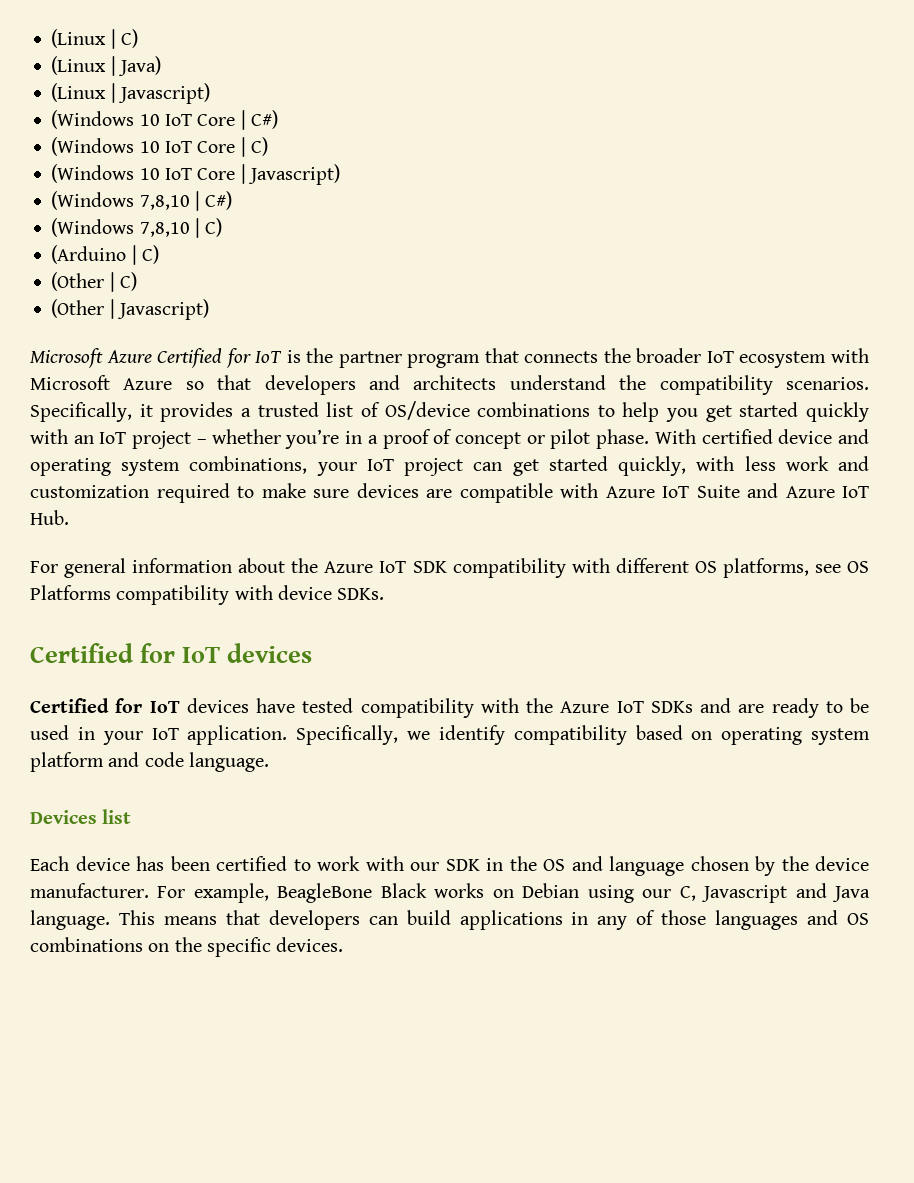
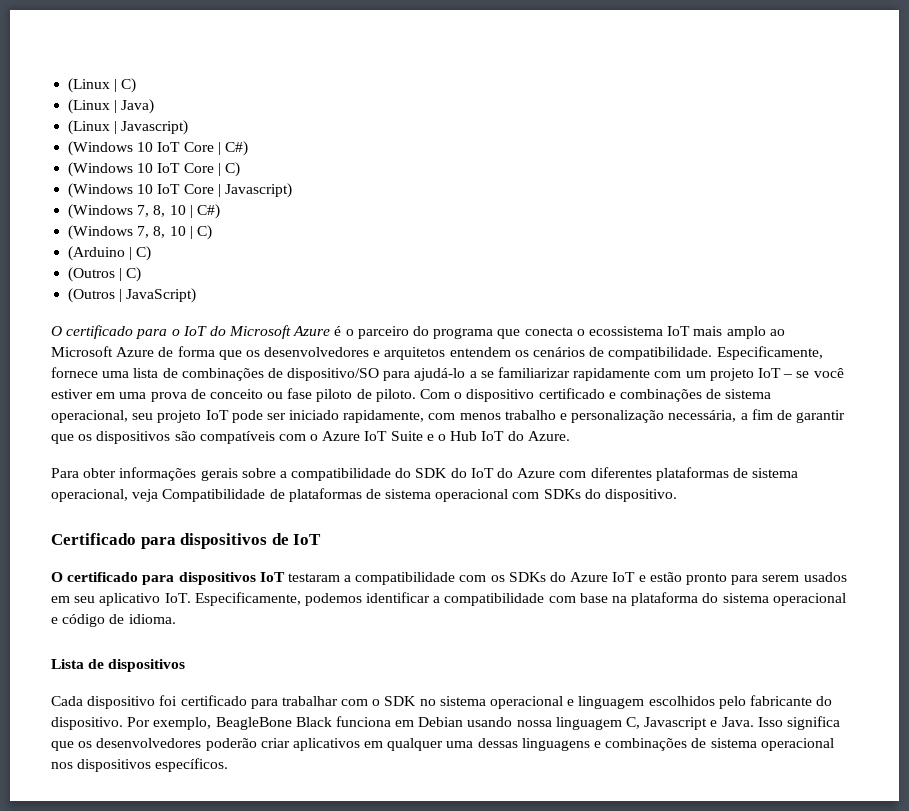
- (Windows 7,8,10 | C#)
- (Windows 7,8,10 | C)
+ (Windows 7, 8, 10 | C#)
+ (Windows 7, 8, 10 | C)
- (Other | C)
- (Other | Javascript)
- Microsoft Azure Certified for IoT is the partner program that connects the broader IoT ecosystem with Microsoft Azure so that developers and architects understand the compatibility scenarios. Specifically, it provides a trusted list of OS/device combinations to help you get started quickly with an IoT project – whether you’re in a proof of concept or pilot phase. With certified device and operating system combinations, your IoT project can get started quickly, with less work and customization required to make sure devices are compatible with Azure IoT Suite and Azure IoT Hub.
- For general information about the Azure IoT SDK compatibility with different OS platforms, see OS Platforms compatibility with device SDKs.
- Certified for IoT devices
- Certified for IoT devices have tested compatibility with the Azure IoT SDKs and are ready to be used in your IoT application. Specifically, we identify compatibility based on operating system platform and code language.
- Devices list
- Each device has been certified to work with our SDK in the OS and language chosen by the device manufacturer. For example, BeagleBone Black works on Debian using our C, Javascript and Java language. This means that developers can build applications in any of those languages and OS combinations on the specific devices.
+ (Outros | C)
+ (Outros | JavaScript)
+ O certificado para o IoT do Microsoft Azure é o parceiro do programa que conecta o ecossistema IoT mais amplo ao Microsoft Azure de forma que os desenvolvedores e arquitetos entendem os cenários de compatibilidade. Especificamente, fornece uma lista de combinações de dispositivo/SO para ajudá-lo a se familiarizar rapidamente com um projeto IoT – se você estiver em uma prova de conceito ou fase piloto de piloto. Com o dispositivo certificado e combinações de sistema operacional, seu projeto IoT pode ser iniciado rapidamente, com menos trabalho e personalização necessária, a fim de garantir que os dispositivos são compatíveis com o Azure IoT Suite e o Hub IoT do Azure.
+ Para obter informações gerais sobre a compatibilidade do SDK do IoT do Azure com diferentes plataformas de sistema operacional, veja Compatibilidade de plataformas de sistema operacional com SDKs do dispositivo.
+ Certificado para dispositivos de IoT
+ O certificado para dispositivos IoT testaram a compatibilidade com os SDKs do Azure IoT e estão pronto para serem usados em seu aplicativo IoT. Especificamente, podemos identificar a compatibilidade com base na plataforma do sistema operacional e código de idioma.
+ Lista de dispositivos
+ Cada dispositivo foi certificado para trabalhar com o SDK no sistema operacional e linguagem escolhidos pelo fabricante do dispositivo. Por exemplo, BeagleBone Black funciona em Debian usando nossa linguagem C, Javascript e Java. Isso significa que os desenvolvedores poderão criar aplicativos em qualquer uma dessas linguagens e combinações de sistema operacional nos dispositivos específicos.

